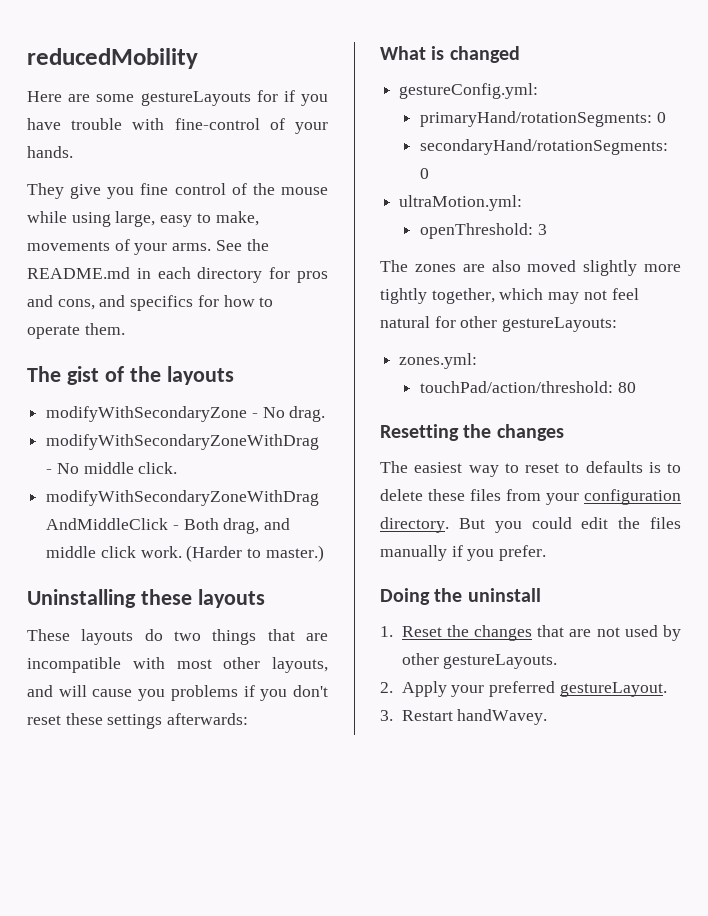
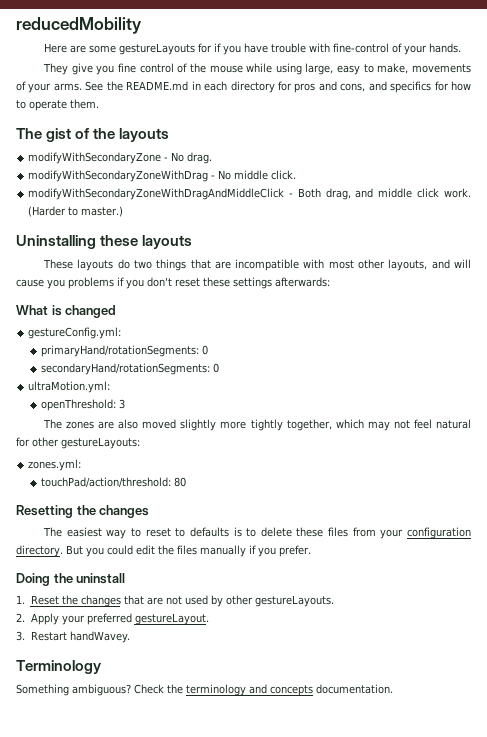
+ Terminology
+ Something ambiguous? Check the terminology and concepts documentation.

